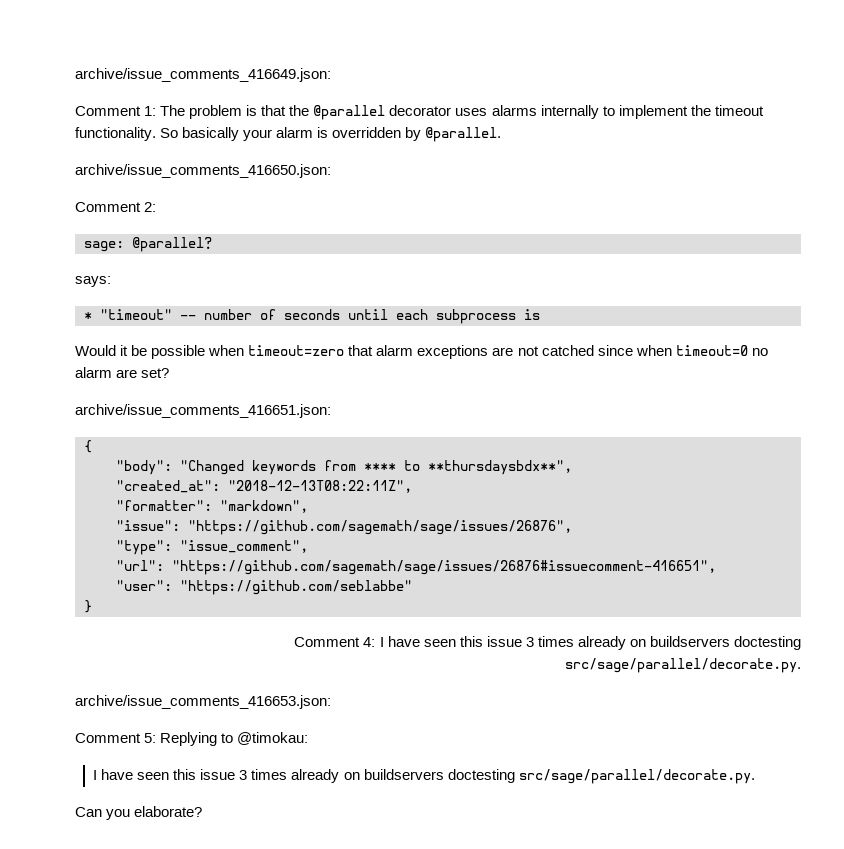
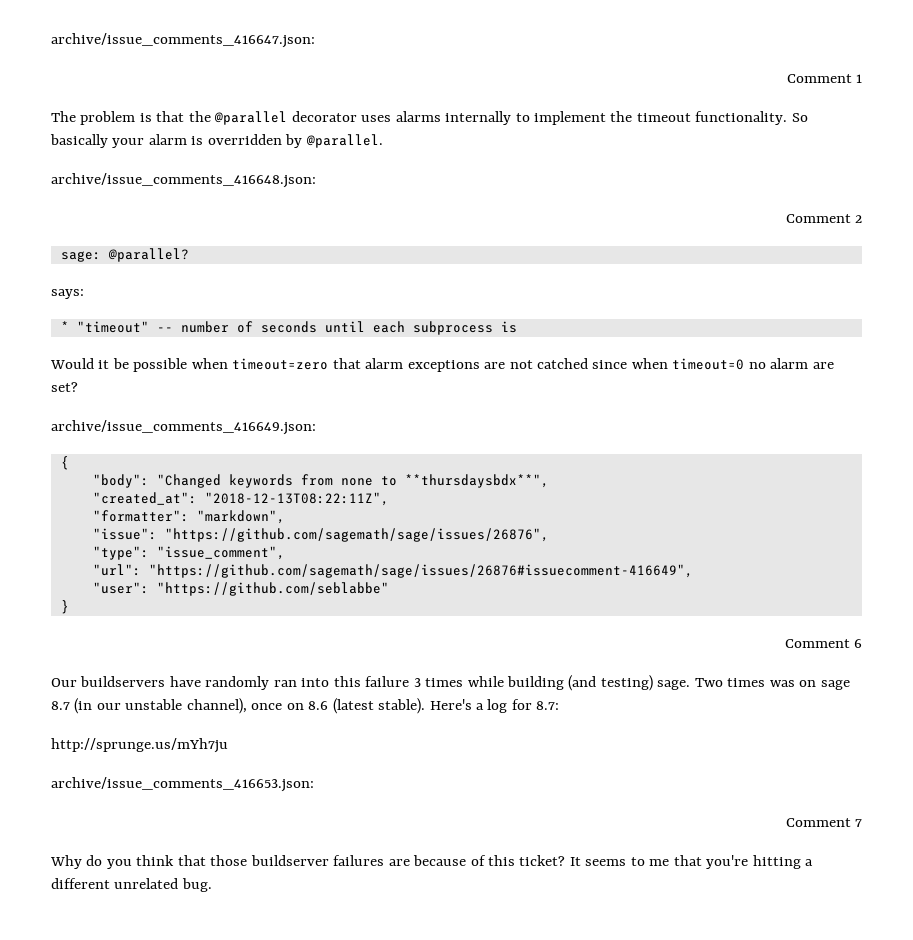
- archive/issue_comments_416649.json:
- Comment 1: The problem is that the @parallel decorator uses alarms internally to implement the timeout functionality.
+ archive/issue_comments_416647.json:
+ Comment 1
+ The problem is that the @parallel decorator uses alarms internally to implement the timeout functionality.
- archive/issue_comments_416650.json:
- Comment 2:
+ archive/issue_comments_416648.json:
+ Comment 2
- archive/issue_comments_416651.json:
+ archive/issue_comments_416649.json:
- "body": "Changed keywords from **** to **thursdaysbdx**",
+ "body": "Changed keywords from none to **thursdaysbdx**",
- "url": "https://github.com/sagemath/sage/issues/26876#issuecomment-416651",
+ "url": "https://github.com/sagemath/sage/issues/26876#issuecomment-416649",
- Comment 4: I have seen this issue 3 times already on buildservers doctesting src/sage/parallel/decorate.py.
+ Comment 6
+ Our buildservers have randomly ran into this failure 3 times while building (and testing) sage. Two times was on sage 8.7 (in our unstable channel), once on 8.6 (latest stable). Here's a log for 8.7:
+ http://sprunge.us/mYh7ju
  archive/issue_comments_416653.json:
- Comment 5: Replying to @timokau:
- I have seen this issue 3 times already on buildservers doctesting src/sage/parallel/decorate.py.
- Can you elaborate?
+ Comment 7
+ Why do you think that those buildserver failures are because of this ticket? It seems to me that you're hitting a different unrelated bug.

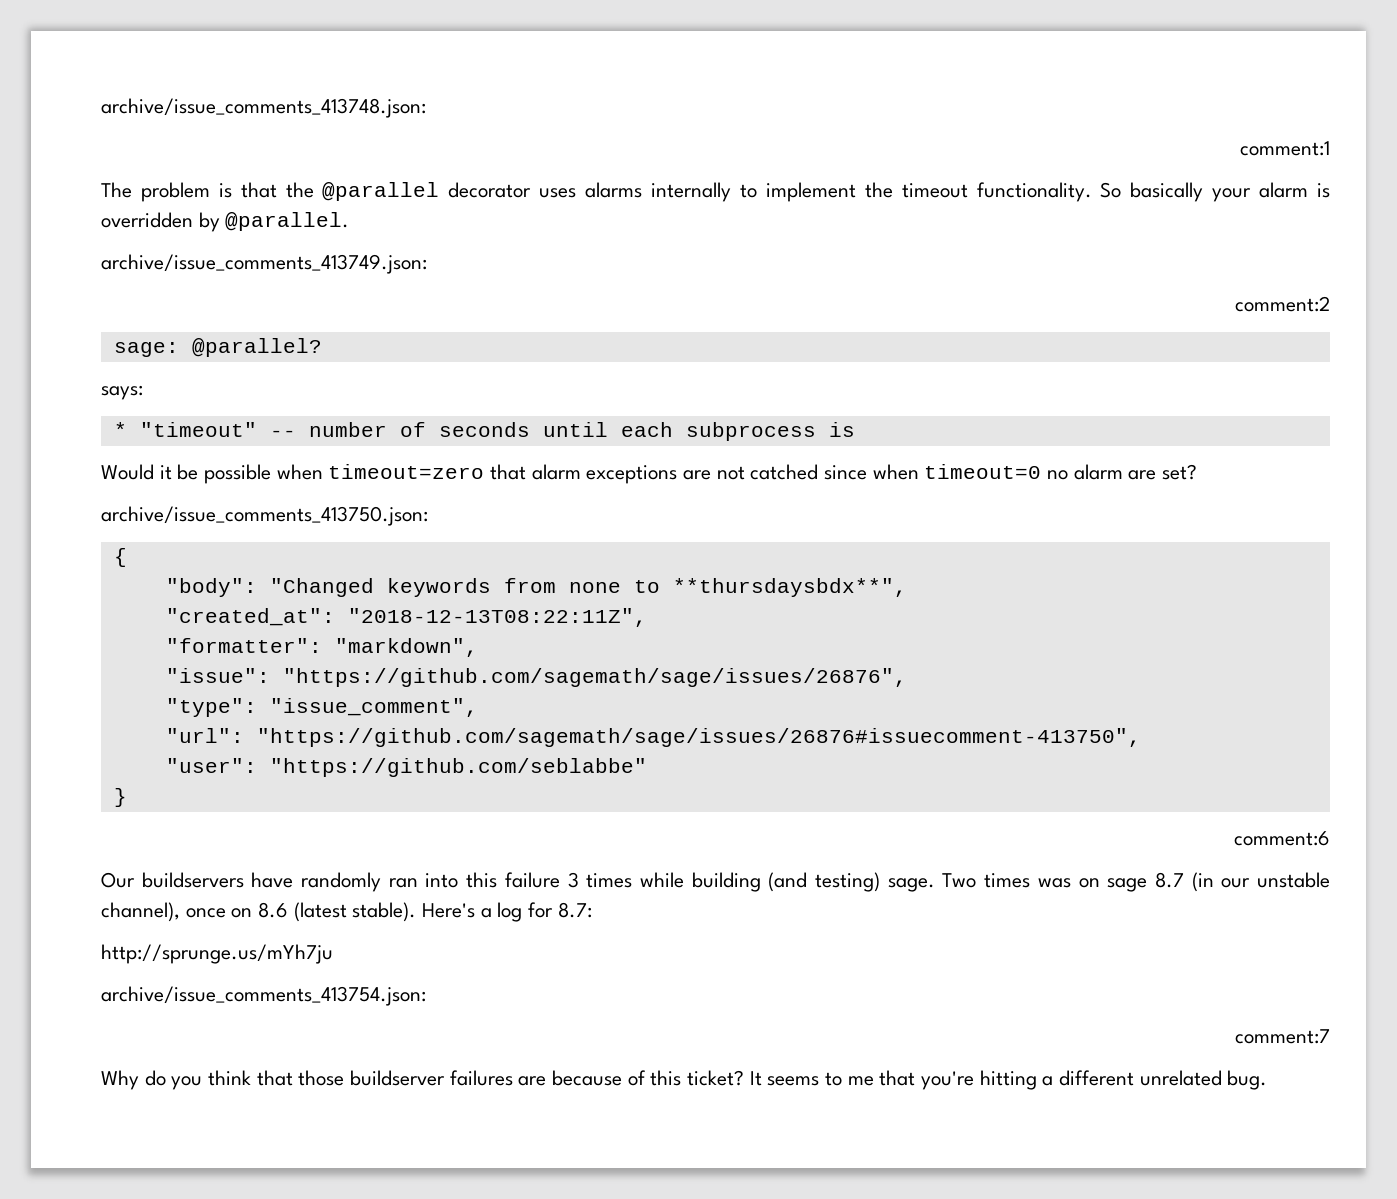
- archive/issue_comments_416647.json:
- Comment 1
+ archive/issue_comments_413748.json:
+ comment:1
- archive/issue_comments_416648.json:
- Comment 2
+ archive/issue_comments_413749.json:
+ comment:2
- archive/issue_comments_416649.json:
+ archive/issue_comments_413750.json:
- "url": "https://github.com/sagemath/sage/issues/26876#issuecomment-416649",
+ "url": "https://github.com/sagemath/sage/issues/26876#issuecomment-413750",
- Comment 6
+ comment:6
- archive/issue_comments_416653.json:
- Comment 7
+ archive/issue_comments_413754.json:
+ comment:7

